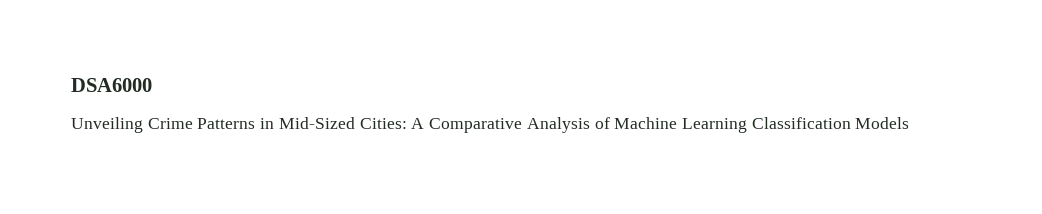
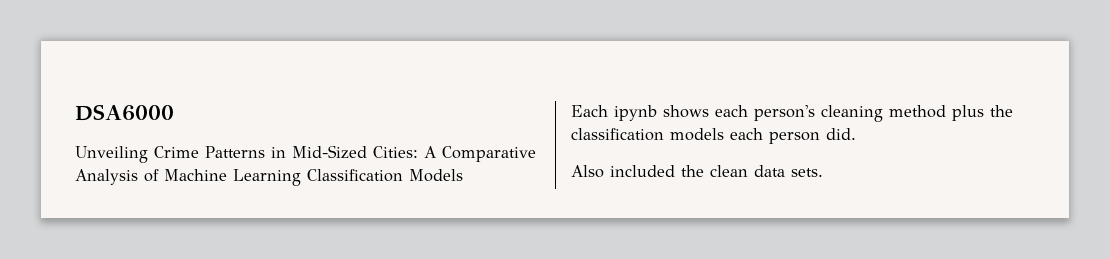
+ Each ipynb shows each person's cleaning method plus the classification models each person did.
+ Also included the clean data sets.

